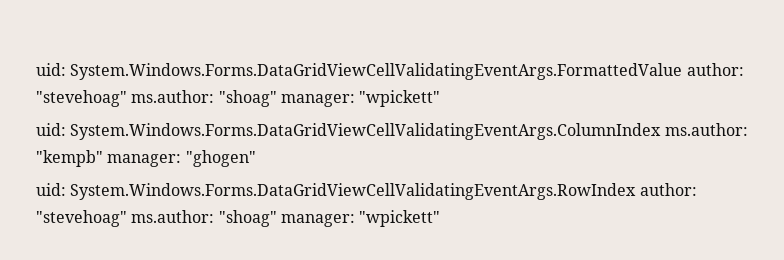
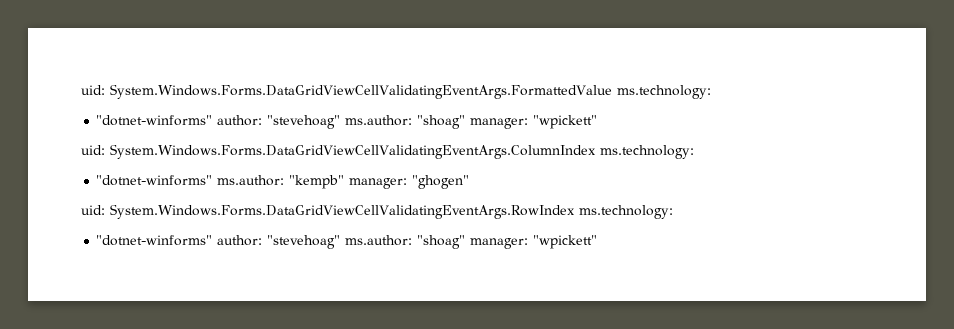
- uid: System.Windows.Forms.DataGridViewCellValidatingEventArgs.FormattedValue author: "stevehoag" ms.author: "shoag" manager: "wpickett"
+ uid: System.Windows.Forms.DataGridViewCellValidatingEventArgs.FormattedValue ms.technology:
+ "dotnet-winforms" author: "stevehoag" ms.author: "shoag" manager: "wpickett"
- uid: System.Windows.Forms.DataGridViewCellValidatingEventArgs.ColumnIndex ms.author: "kempb" manager: "ghogen"
+ uid: System.Windows.Forms.DataGridViewCellValidatingEventArgs.ColumnIndex ms.technology:
+ "dotnet-winforms" ms.author: "kempb" manager: "ghogen"
- uid: System.Windows.Forms.DataGridViewCellValidatingEventArgs.RowIndex author: "stevehoag" ms.author: "shoag" manager: "wpickett"
+ uid: System.Windows.Forms.DataGridViewCellValidatingEventArgs.RowIndex ms.technology:
+ "dotnet-winforms" author: "stevehoag" ms.author: "shoag" manager: "wpickett"

